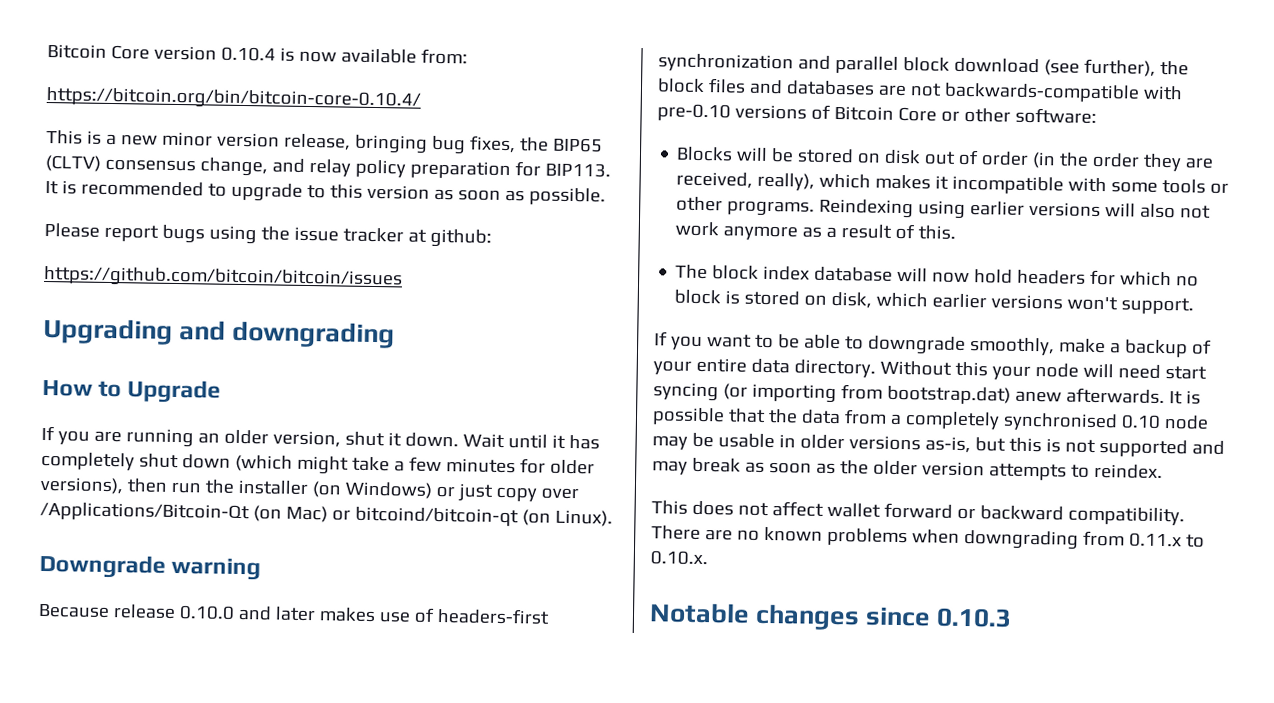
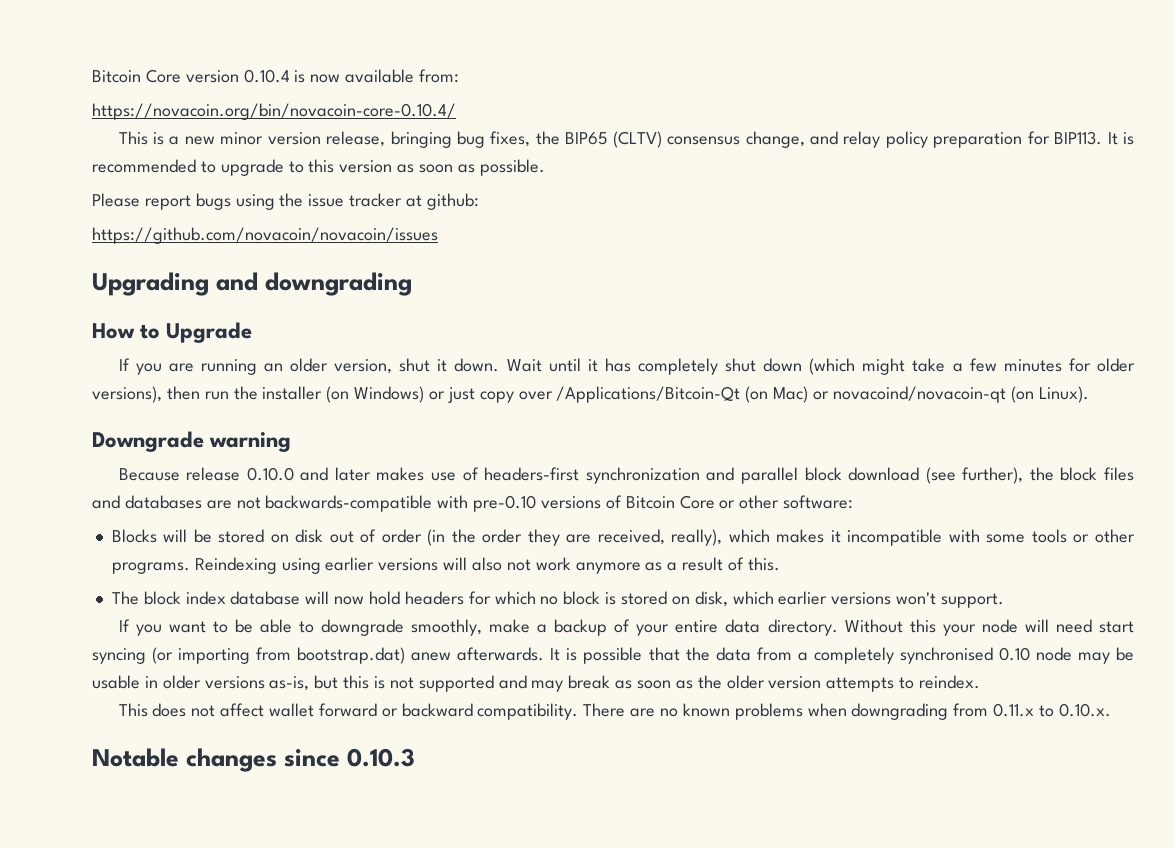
- https://bitcoin.org/bin/bitcoin-core-0.10.4/
+ https://novacoin.org/bin/novacoin-core-0.10.4/
- https://github.com/bitcoin/bitcoin/issues
+ https://github.com/novacoin/novacoin/issues
- Wait until it has completely shut down (which might take a few minutes for older versions), then run the installer (on Windows) or just copy over /Applications/Bitcoin-Qt (on Mac) or bitcoind/bitcoin-qt (on Linux).
+ Wait until it has completely shut down (which might take a few minutes for older versions), then run the installer (on Windows) or just copy over /Applications/Bitcoin-Qt (on Mac) or novacoind/novacoin-qt (on Linux).

